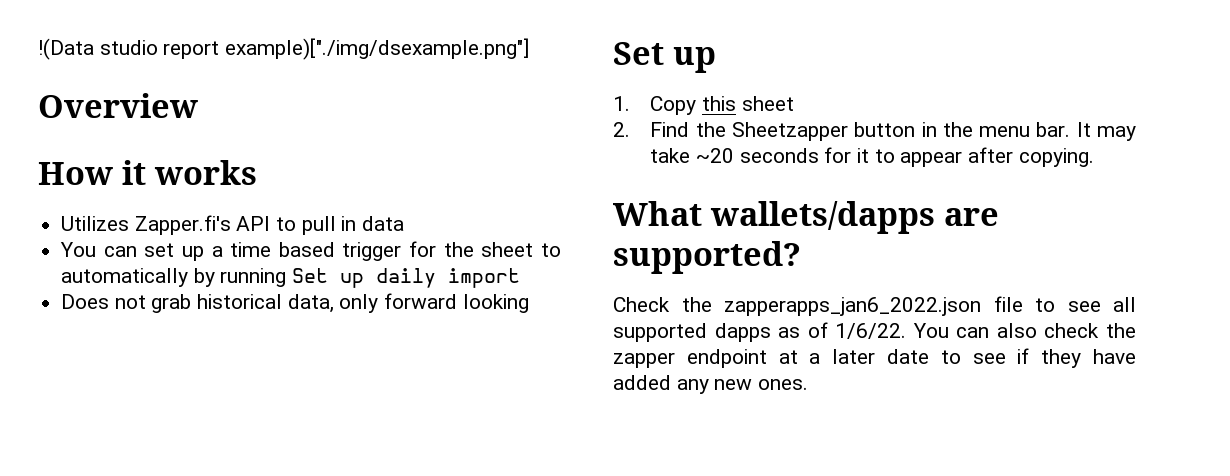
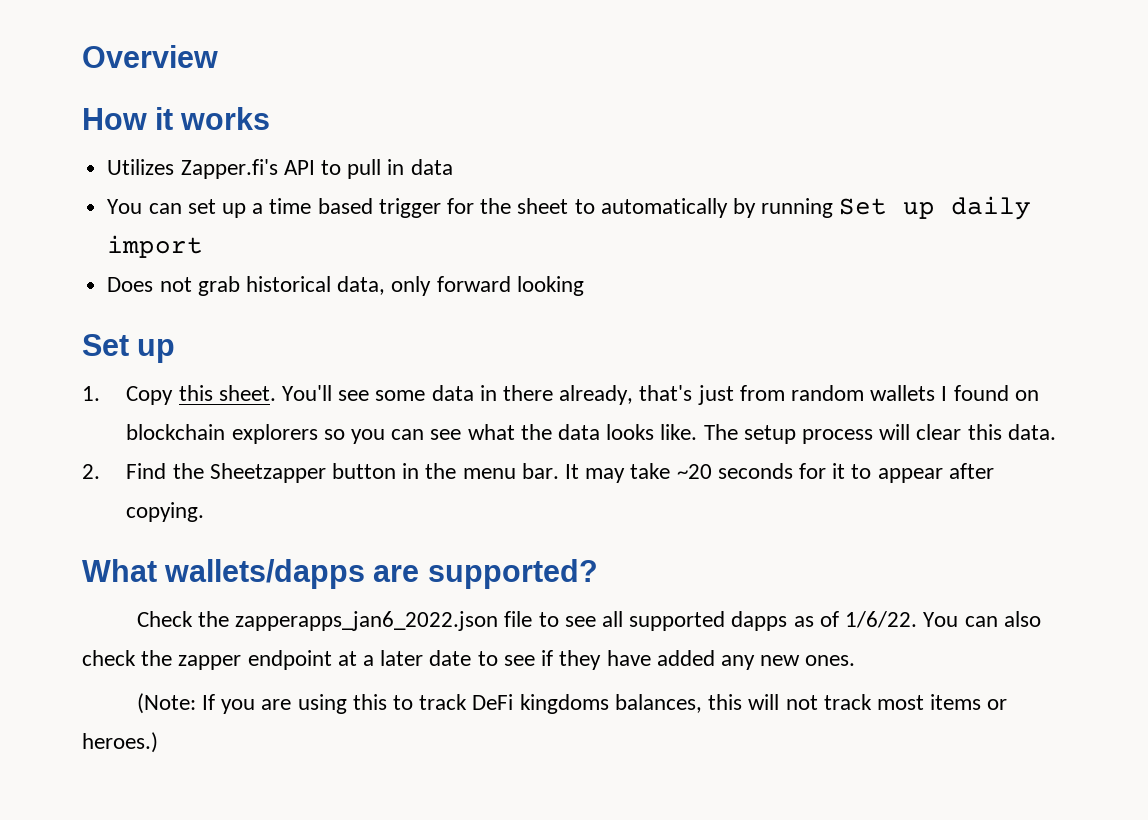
- !(Data studio report example)["./img/dsexample.png"]
- 1. Copy this sheet
+ 1. Copy this sheet. You'll see some data in there already, that's just from random wallets I found on blockchain explorers so you can see what the data looks like. The setup process will clear this data.
+ (Note: If you are using this to track DeFi kingdoms balances, this will not track most items or heroes.)

